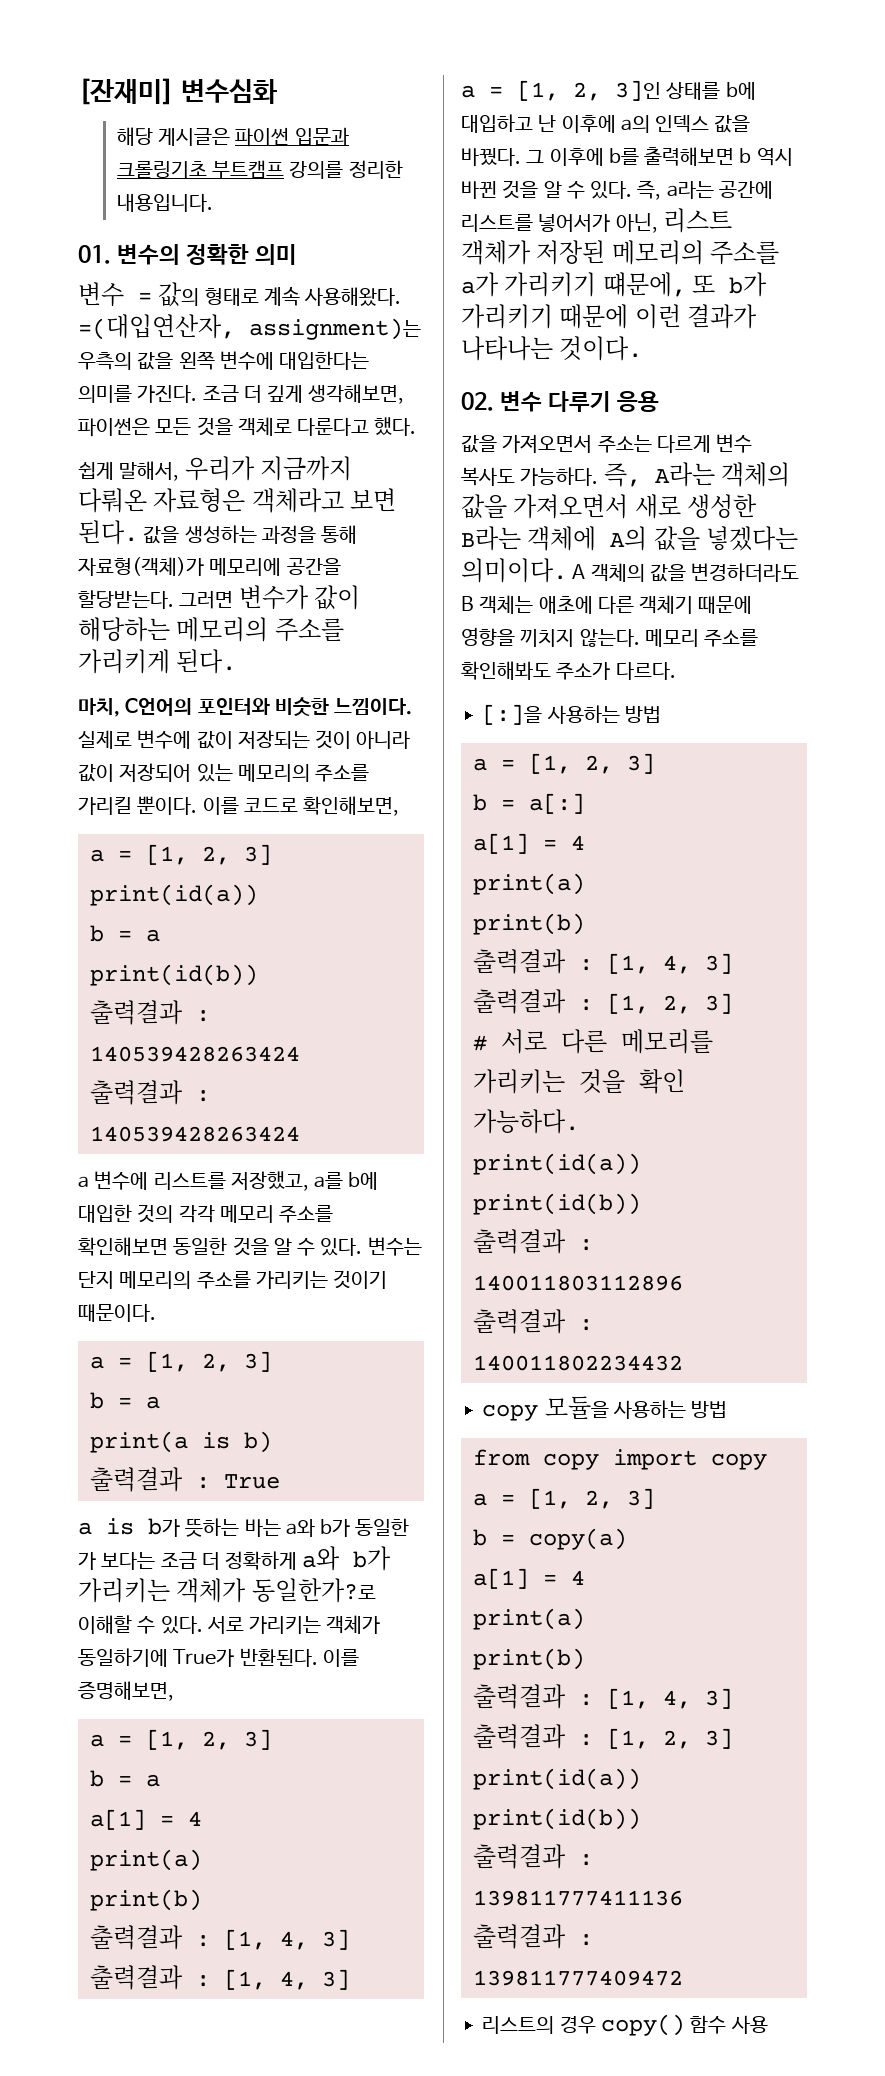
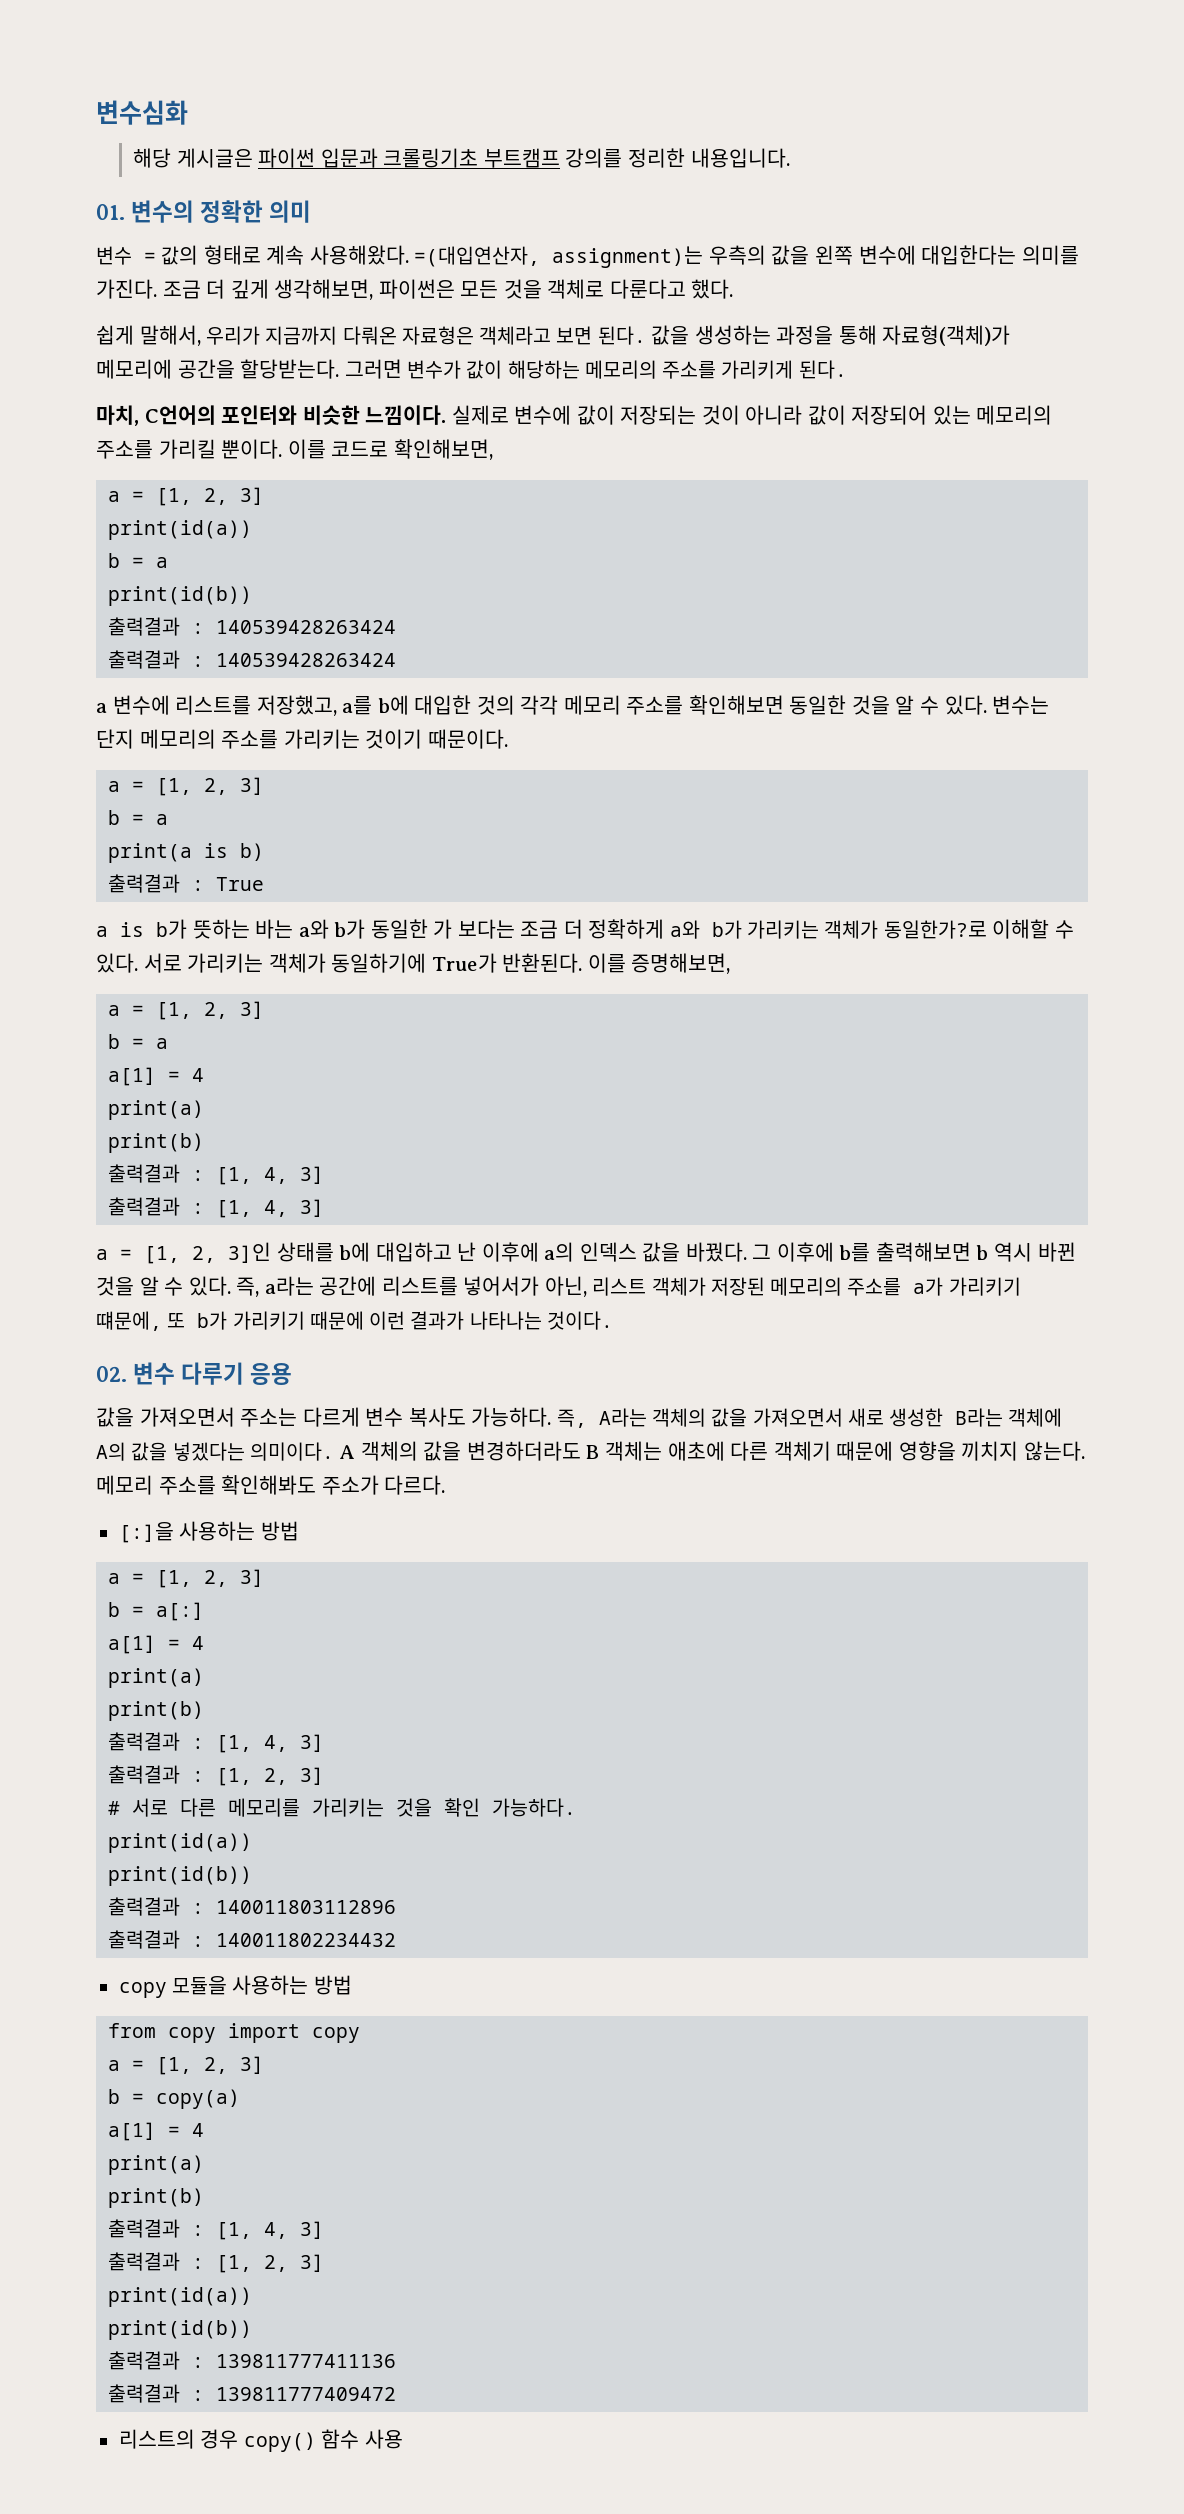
- [잔재미] 변수심화
+ 변수심화

